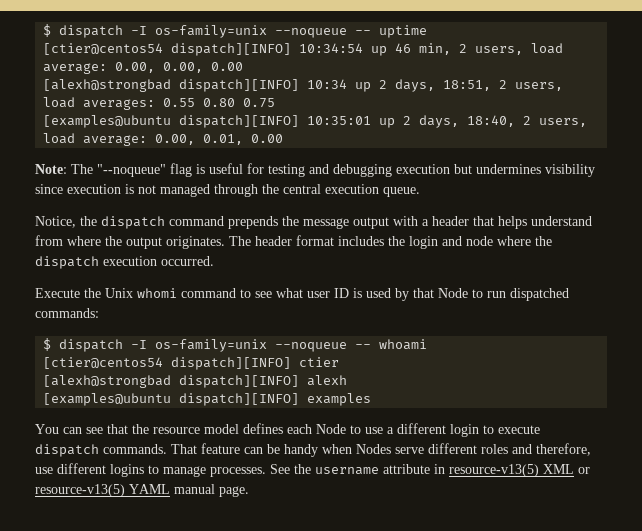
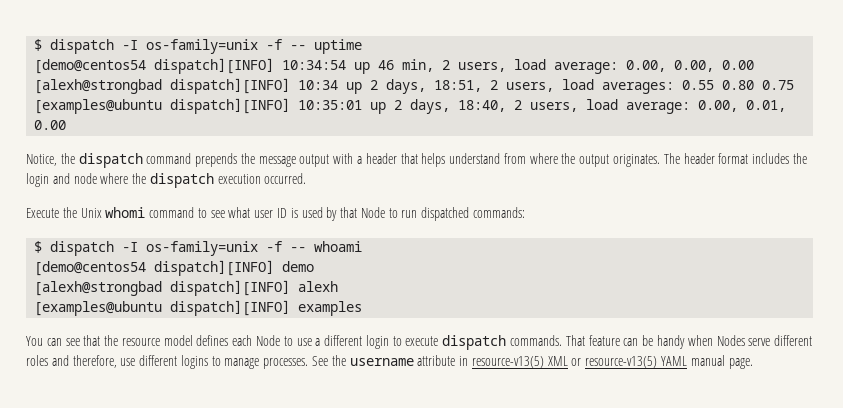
- $ dispatch -I os-family=unix --noqueue -- uptime
+ $ dispatch -I os-family=unix -f -- uptime
- [ctier@centos54 dispatch][INFO] 10:34:54 up 46 min, 2 users, load average: 0.00, 0.00, 0.00
+ [demo@centos54 dispatch][INFO] 10:34:54 up 46 min, 2 users, load average: 0.00, 0.00, 0.00
- Note: The "--noqueue" flag is useful for testing and debugging execution but undermines visibility since execution is not managed through the central execution queue.
- $ dispatch -I os-family=unix --noqueue -- whoami
+ $ dispatch -I os-family=unix -f -- whoami
- [ctier@centos54 dispatch][INFO] ctier
+ [demo@centos54 dispatch][INFO] demo

